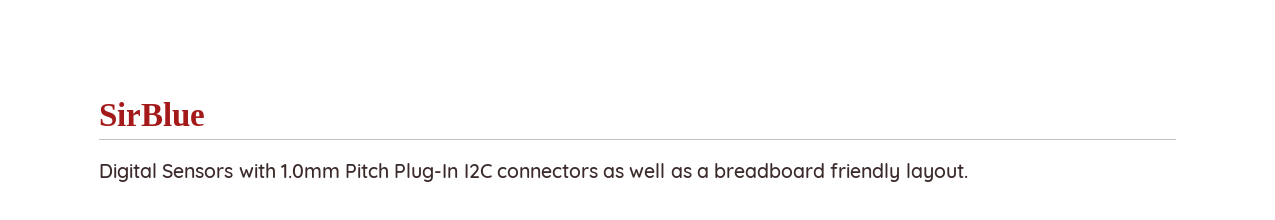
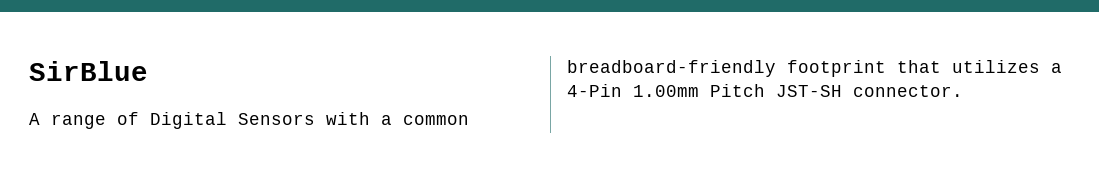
- Digital Sensors with 1.0mm Pitch Plug-In I2C connectors as well as a breadboard friendly layout.
+ A range of Digital Sensors with a common breadboard-friendly footprint that utilizes a 4-Pin 1.00mm Pitch JST-SH connector.

